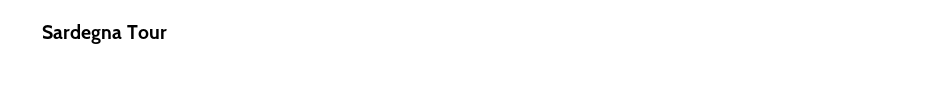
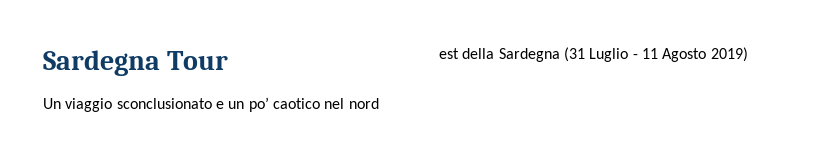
+ Un viaggio sconclusionato e un po’ caotico nel nord est della Sardegna (31 Luglio - 11 Agosto 2019)

